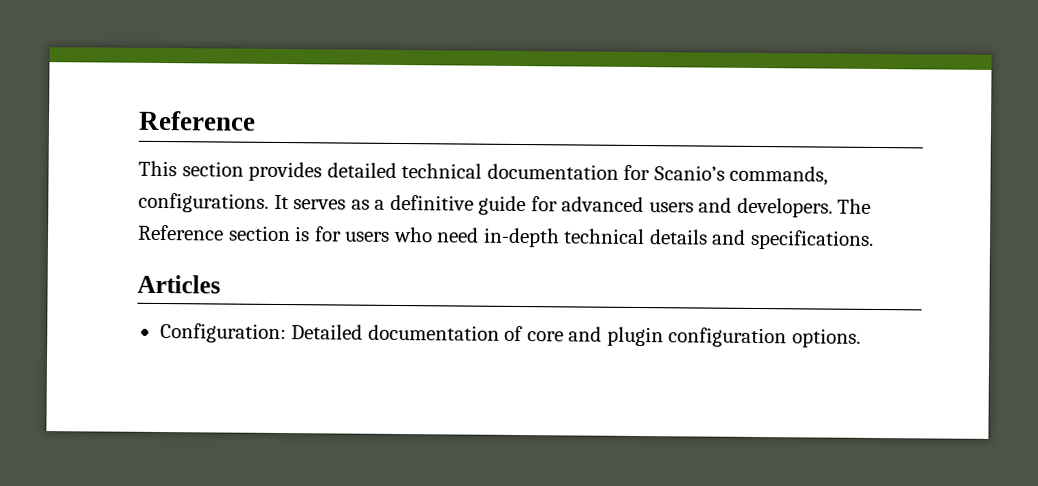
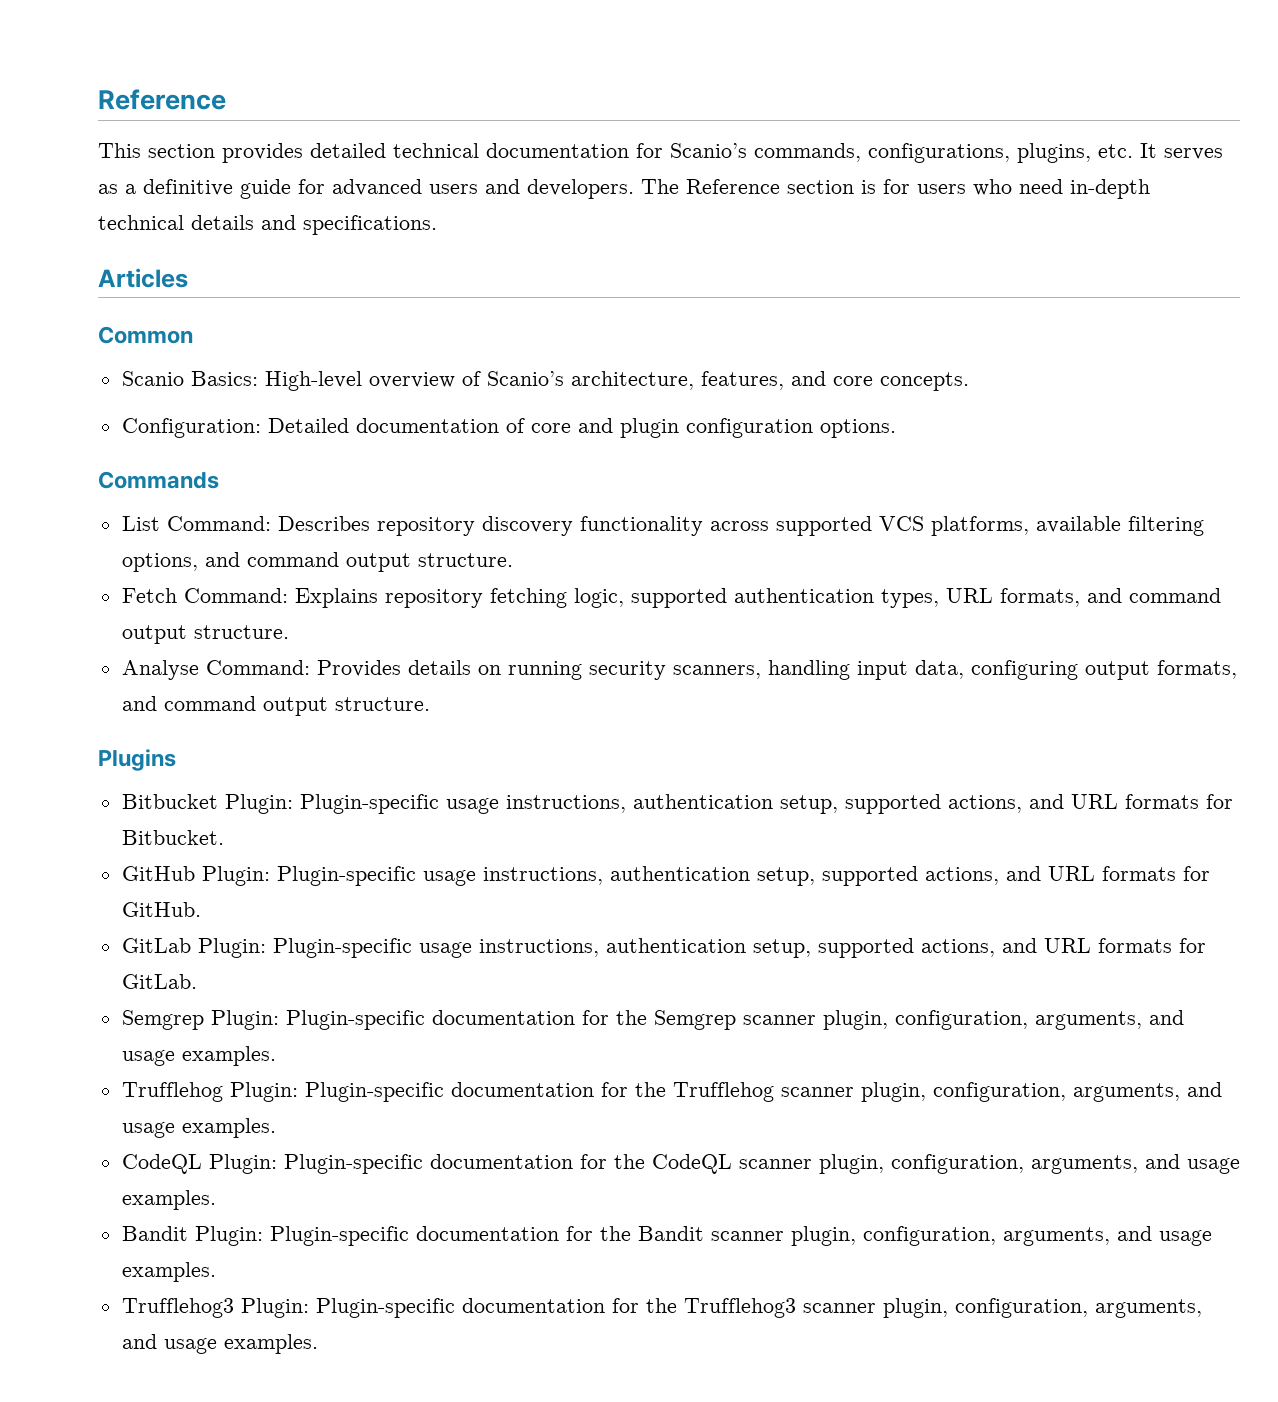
- This section provides detailed technical documentation for Scanio’s commands, configurations. It serves as a definitive guide for advanced users and developers.
+ This section provides detailed technical documentation for Scanio’s commands, configurations, plugins, etc. It serves as a definitive guide for advanced users and developers.
+ Common
+ Scanio Basics: High-level overview of Scanio’s architecture, features, and core concepts.
+ Commands
+ List Command: Describes repository discovery functionality across supported VCS platforms, available filtering options, and command output structure.
+ Fetch Command: Explains repository fetching logic, supported authentication types, URL formats, and command output structure.
+ Analyse Command: Provides details on running security scanners, handling input data, configuring output formats, and command output structure.
+ Plugins
+ Bitbucket Plugin: Plugin-specific usage instructions, authentication setup, supported actions, and URL formats for Bitbucket.
+ GitHub Plugin: Plugin-specific usage instructions, authentication setup, supported actions, and URL formats for GitHub.
+ GitLab Plugin: Plugin-specific usage instructions, authentication setup, supported actions, and URL formats for GitLab.
+ Semgrep Plugin: Plugin-specific documentation for the Semgrep scanner plugin, configuration, arguments, and usage examples.
+ Trufflehog Plugin: Plugin-specific documentation for the Trufflehog scanner plugin, configuration, arguments, and usage examples.
+ CodeQL Plugin: Plugin-specific documentation for the CodeQL scanner plugin, configuration, arguments, and usage examples.
+ Bandit Plugin: Plugin-specific documentation for the Bandit scanner plugin, configuration, arguments, and usage examples.
+ Trufflehog3 Plugin: Plugin-specific documentation for the Trufflehog3 scanner plugin, configuration, arguments, and usage examples.

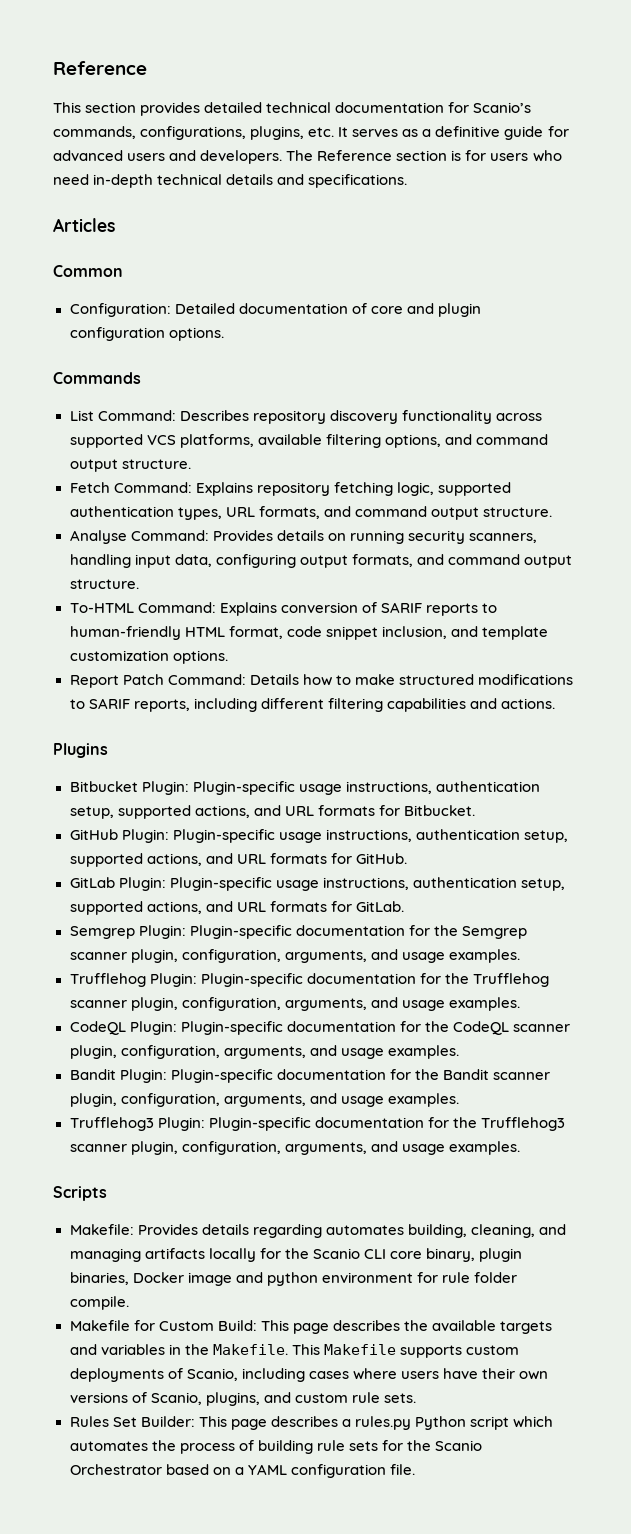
- Scanio Basics: High-level overview of Scanio’s architecture, features, and core concepts.
+ To-HTML Command: Explains conversion of SARIF reports to human-friendly HTML format, code snippet inclusion, and template customization options.
+ Report Patch Command: Details how to make structured modifications to SARIF reports, including different filtering capabilities and actions.
+ Scripts
+ Makefile: Provides details regarding automates building, cleaning, and managing artifacts locally for the Scanio CLI core binary, plugin binaries, Docker image and python environment for rule folder compile.
+ Makefile for Custom Build: This page describes the available targets and variables in the Makefile. This Makefile supports custom deployments of Scanio, including cases where users have their own versions of Scanio, plugins, and custom rule sets.
+ Rules Set Builder: This page describes a rules.py Python script which automates the process of building rule sets for the Scanio Orchestrator based on a YAML configuration file.

